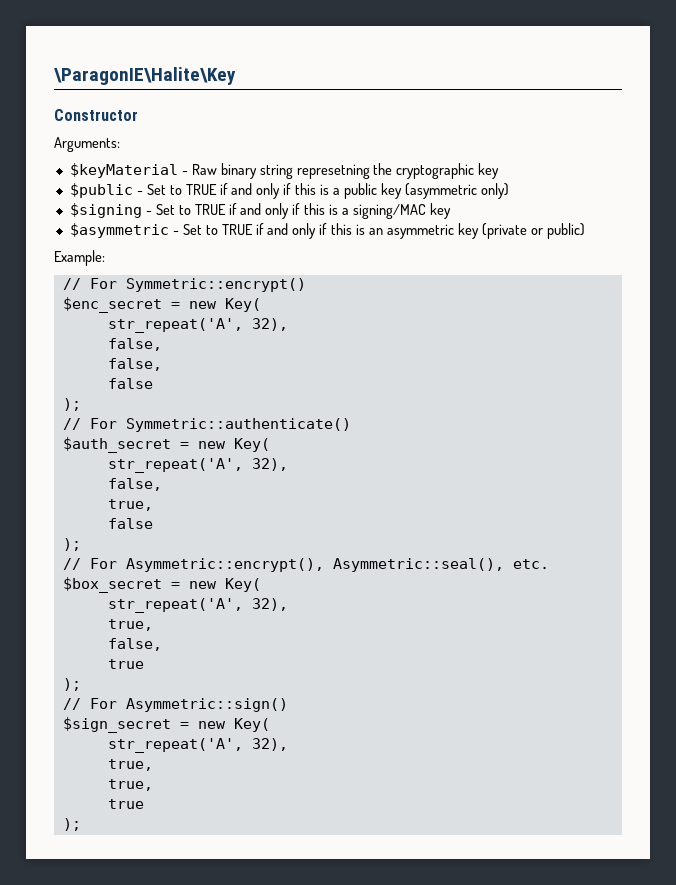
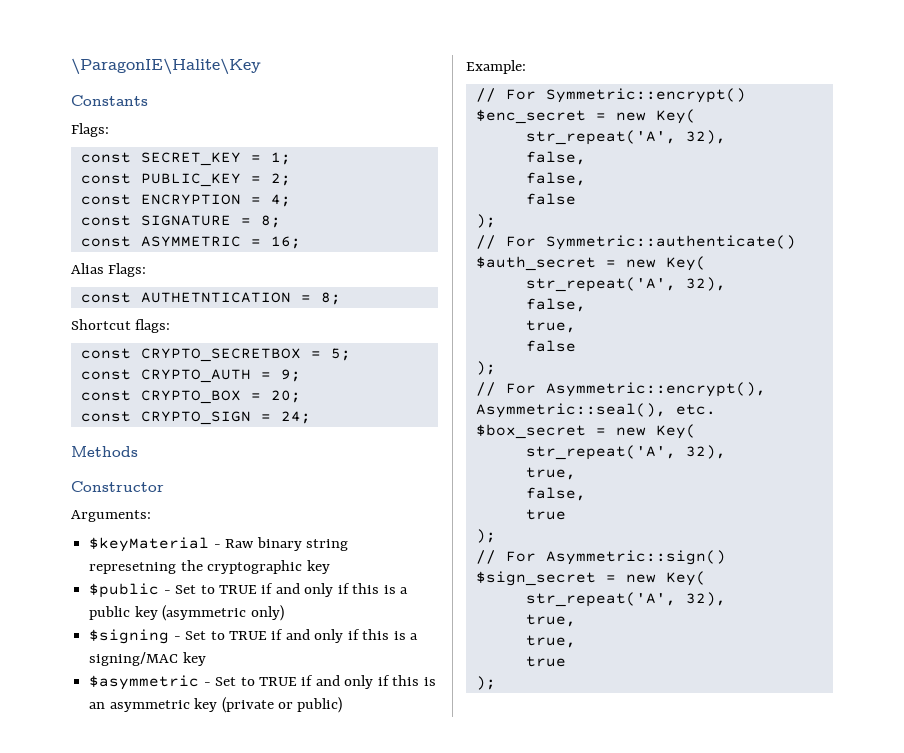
+ Constants
+ Flags:
+ const SECRET_KEY = 1;
+ const PUBLIC_KEY = 2;
+ const ENCRYPTION = 4;
+ const SIGNATURE = 8;
+ const ASYMMETRIC = 16;
+ Alias Flags:
+ const AUTHETNTICATION = 8;
+ Shortcut flags:
+ const CRYPTO_SECRETBOX = 5;
+ const CRYPTO_AUTH = 9;
+ const CRYPTO_BOX = 20;
+ const CRYPTO_SIGN = 24;
+ Methods

